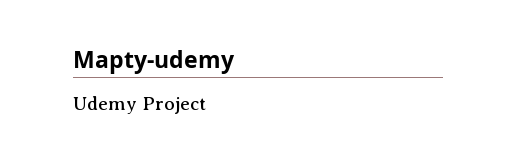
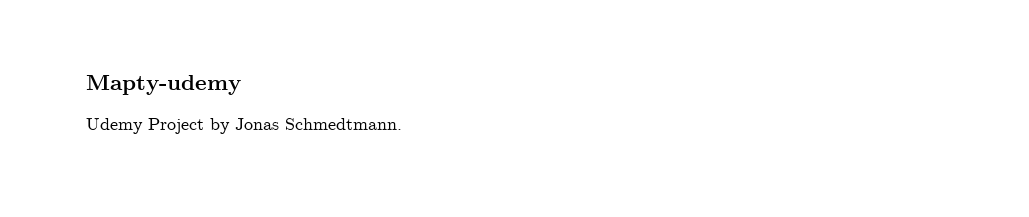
- Udemy Project
+ Udemy Project by Jonas Schmedtmann.

